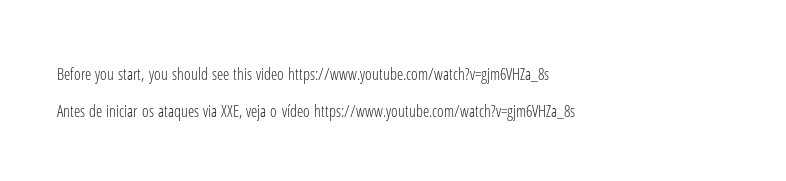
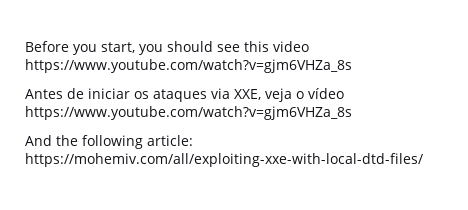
+ And the following article: https://mohemiv.com/all/exploiting-xxe-with-local-dtd-files/

